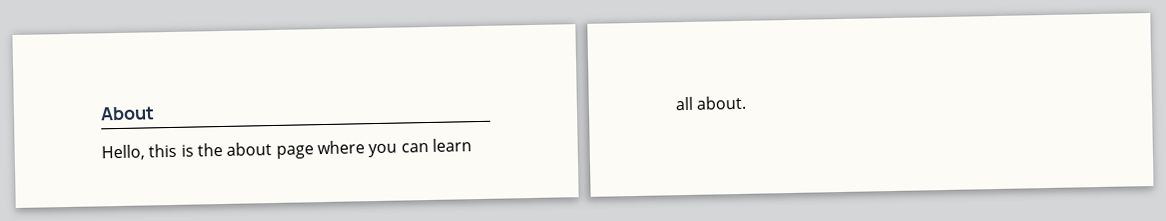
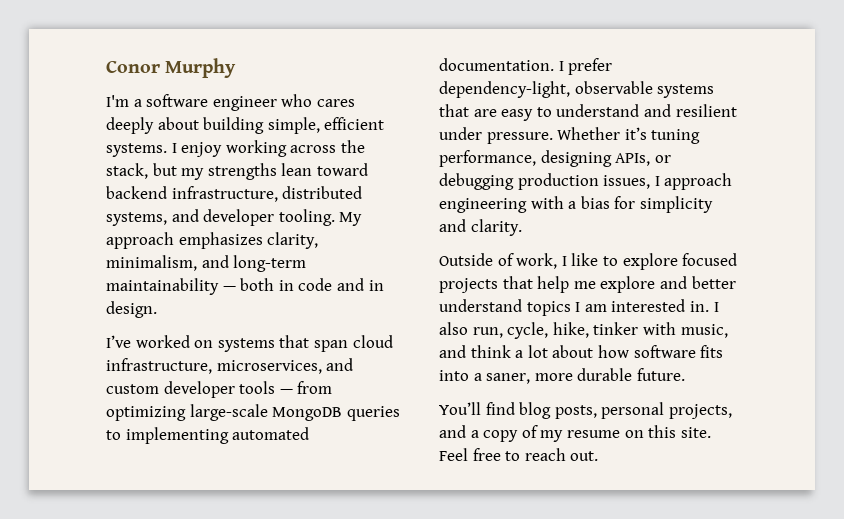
- About
- Hello, this is the about page where you can learn all about.
+ Conor Murphy
+ I'm a software engineer who cares deeply about building simple, efficient systems. I enjoy working across the stack, but my strengths lean toward backend infrastructure, distributed systems, and developer tooling. My approach emphasizes clarity, minimalism, and long-term maintainability — both in code and in design.
+ I’ve worked on systems that span cloud infrastructure, microservices, and custom developer tools — from optimizing large-scale MongoDB queries to implementing automated documentation. I prefer dependency-light, observable systems that are easy to understand and resilient under pressure. Whether it’s tuning performance, designing APIs, or debugging production issues, I approach engineering with a bias for simplicity and clarity.
+ Outside of work, I like to explore focused projects that help me explore and better understand topics I am interested in. I also run, cycle, hike, tinker with music, and think a lot about how software fits into a saner, more durable future.
+ You’ll find blog posts, personal projects, and a copy of my resume on this site. Feel free to reach out.

